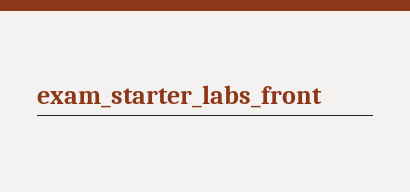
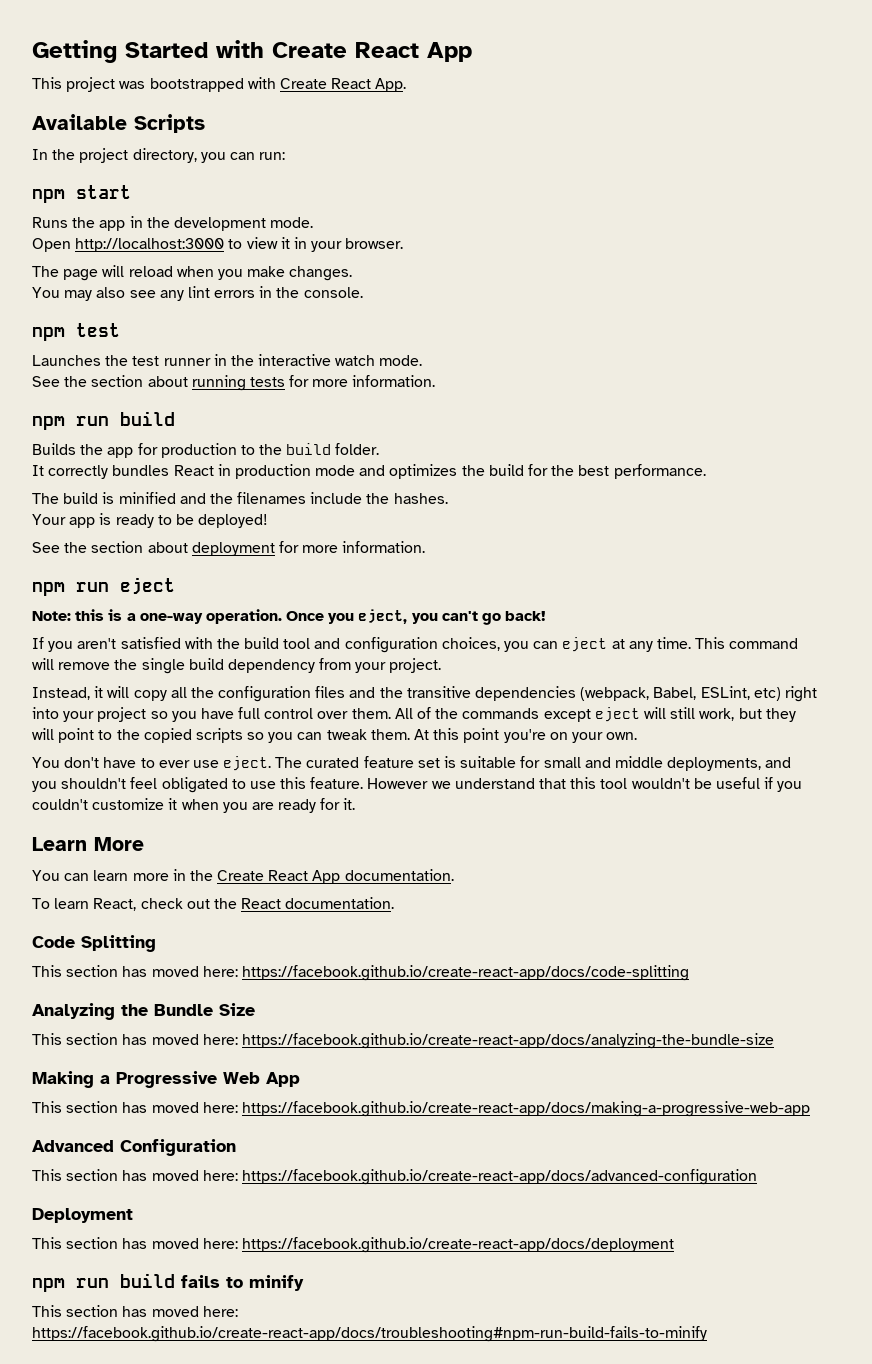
- exam_starter_labs_front
+ Getting Started with Create React App
+ This project was bootstrapped with Create React App.
+ Available Scripts
+ In the project directory, you can run:
+ npm start
+ Runs the app in the development mode.
+ Open http://localhost:3000 to view it in your browser.
+ The page will reload when you make changes.
+ You may also see any lint errors in the console.
+ npm test
+ Launches the test runner in the interactive watch mode.
+ See the section about running tests for more information.
+ npm run build
+ Builds the app for production to the build folder.
+ It correctly bundles React in production mode and optimizes the build for the best performance.
+ The build is minified and the filenames include the hashes.
+ Your app is ready to be deployed!
+ See the section about deployment for more information.
+ npm run eject
+ Note: this is a one-way operation. Once you eject, you can't go back!
+ If you aren't satisfied with the build tool and configuration choices, you can eject at any time. This command will remove the single build dependency from your project.
+ Instead, it will copy all the configuration files and the transitive dependencies (webpack, Babel, ESLint, etc) right into your project so you have full control over them. All of the commands except eject will still work, but they will point to the copied scripts so you can tweak them. At this point you're on your own.
+ You don't have to ever use eject. The curated feature set is suitable for small and middle deployments, and you shouldn't feel obligated to use this feature. However we understand that this tool wouldn't be useful if you couldn't customize it when you are ready for it.
+ Learn More
+ You can learn more in the Create React App documentation.
+ To learn React, check out the React documentation.
+ Code Splitting
+ This section has moved here: https://facebook.github.io/create-react-app/docs/code-splitting
+ Analyzing the Bundle Size
+ This section has moved here: https://facebook.github.io/create-react-app/docs/analyzing-the-bundle-size
+ Making a Progressive Web App
+ This section has moved here: https://facebook.github.io/create-react-app/docs/making-a-progressive-web-app
+ Advanced Configuration
+ This section has moved here: https://facebook.github.io/create-react-app/docs/advanced-configuration
+ Deployment
+ This section has moved here: https://facebook.github.io/create-react-app/docs/deployment
+ npm run build fails to minify
+ This section has moved here: https://facebook.github.io/create-react-app/docs/troubleshooting#npm-run-build-fails-to-minify

